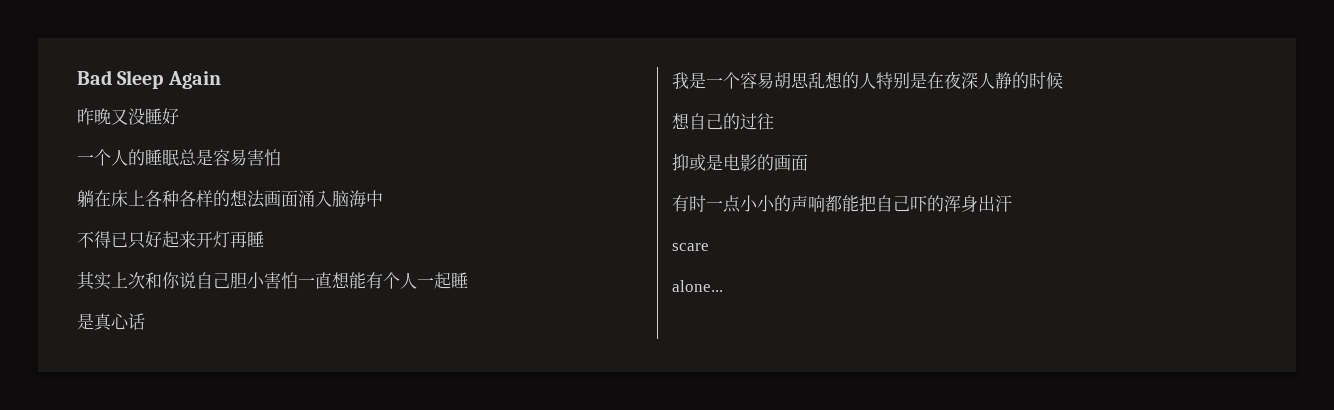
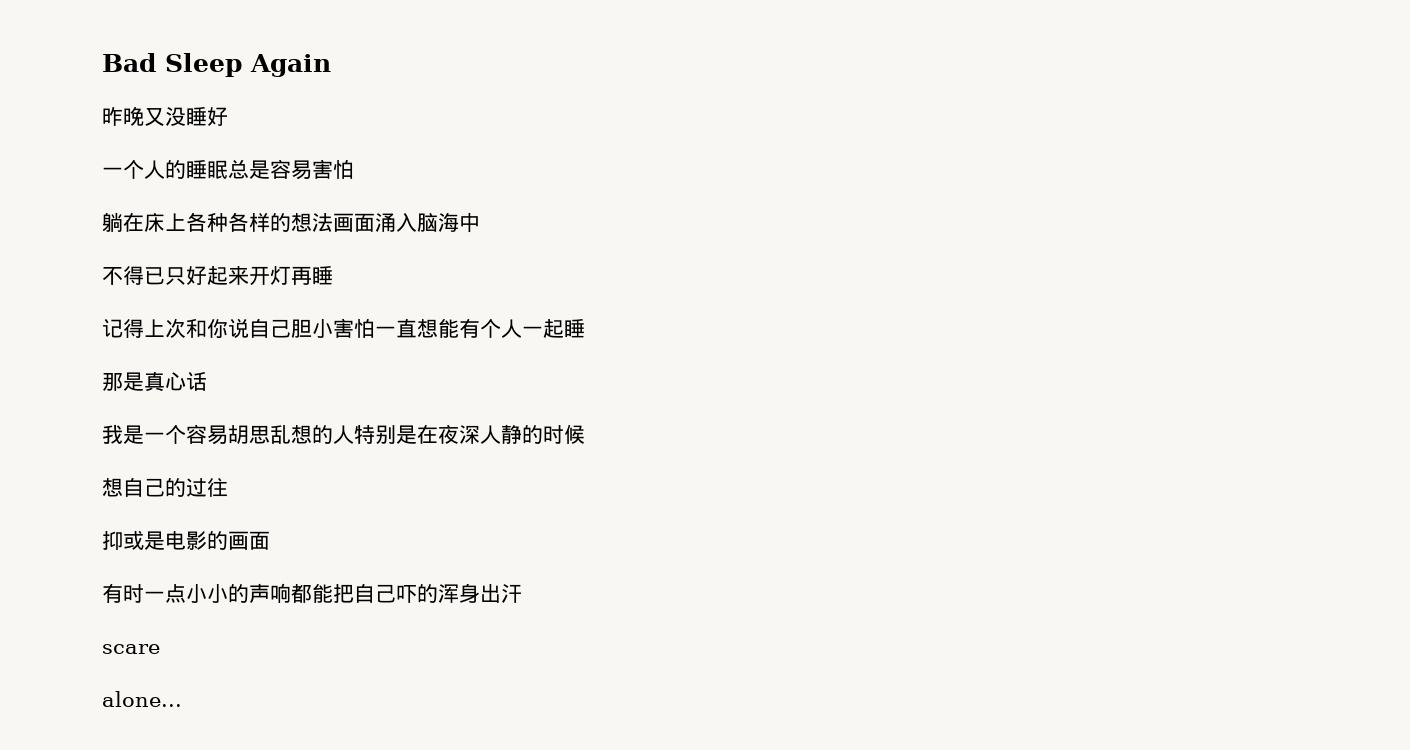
- 其实上次和你说自己胆小害怕一直想能有个人一起睡
+ 记得上次和你说自己胆小害怕一直想能有个人一起睡
- 是真心话
+ 那是真心话

